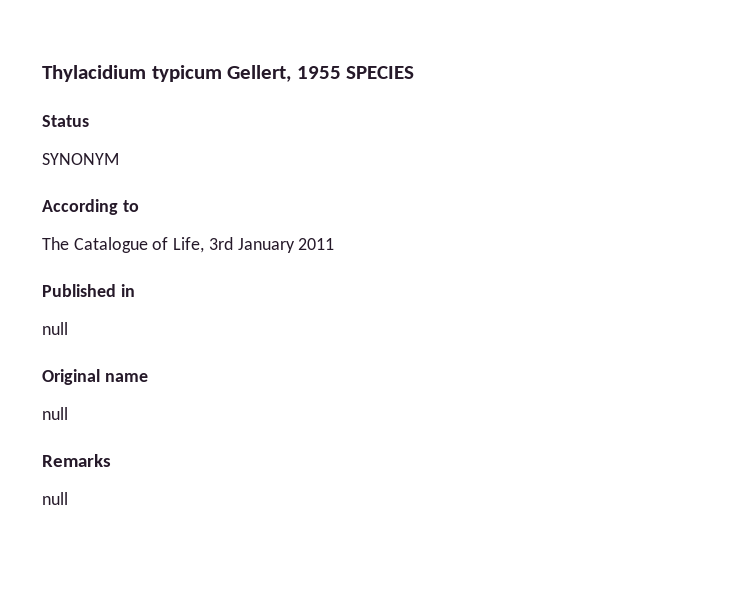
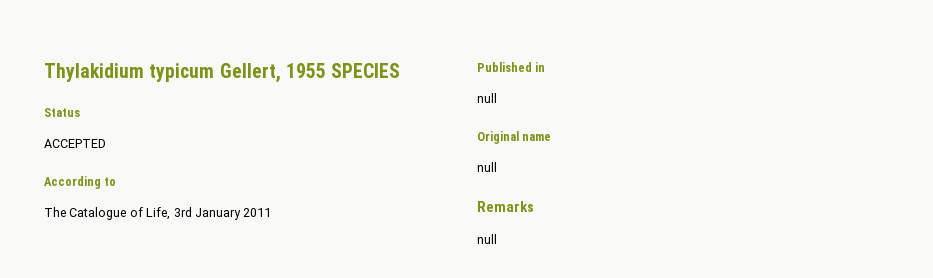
- Thylacidium typicum Gellert, 1955 SPECIES
+ Thylakidium typicum Gellert, 1955 SPECIES
- SYNONYM
+ ACCEPTED

